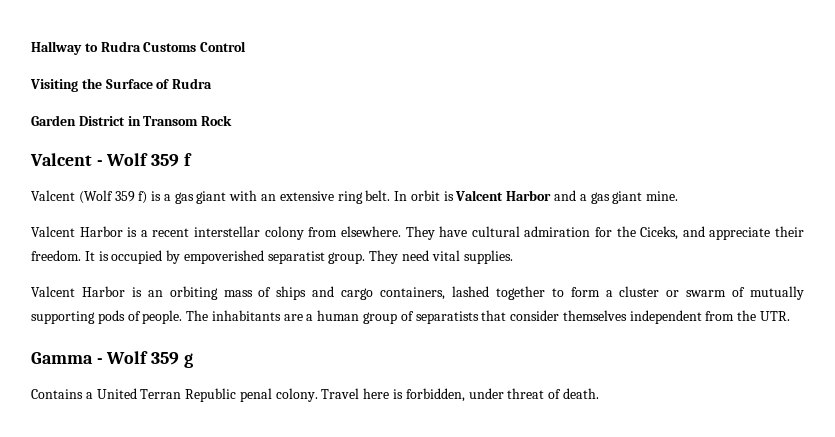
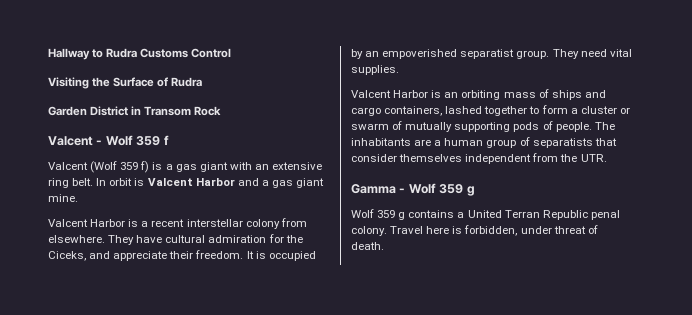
- It is occupied by empoverished separatist group.
+ It is occupied by an empoverished separatist group.
- Contains a United Terran Republic penal colony.
+ Wolf 359 g contains a United Terran Republic penal colony.

